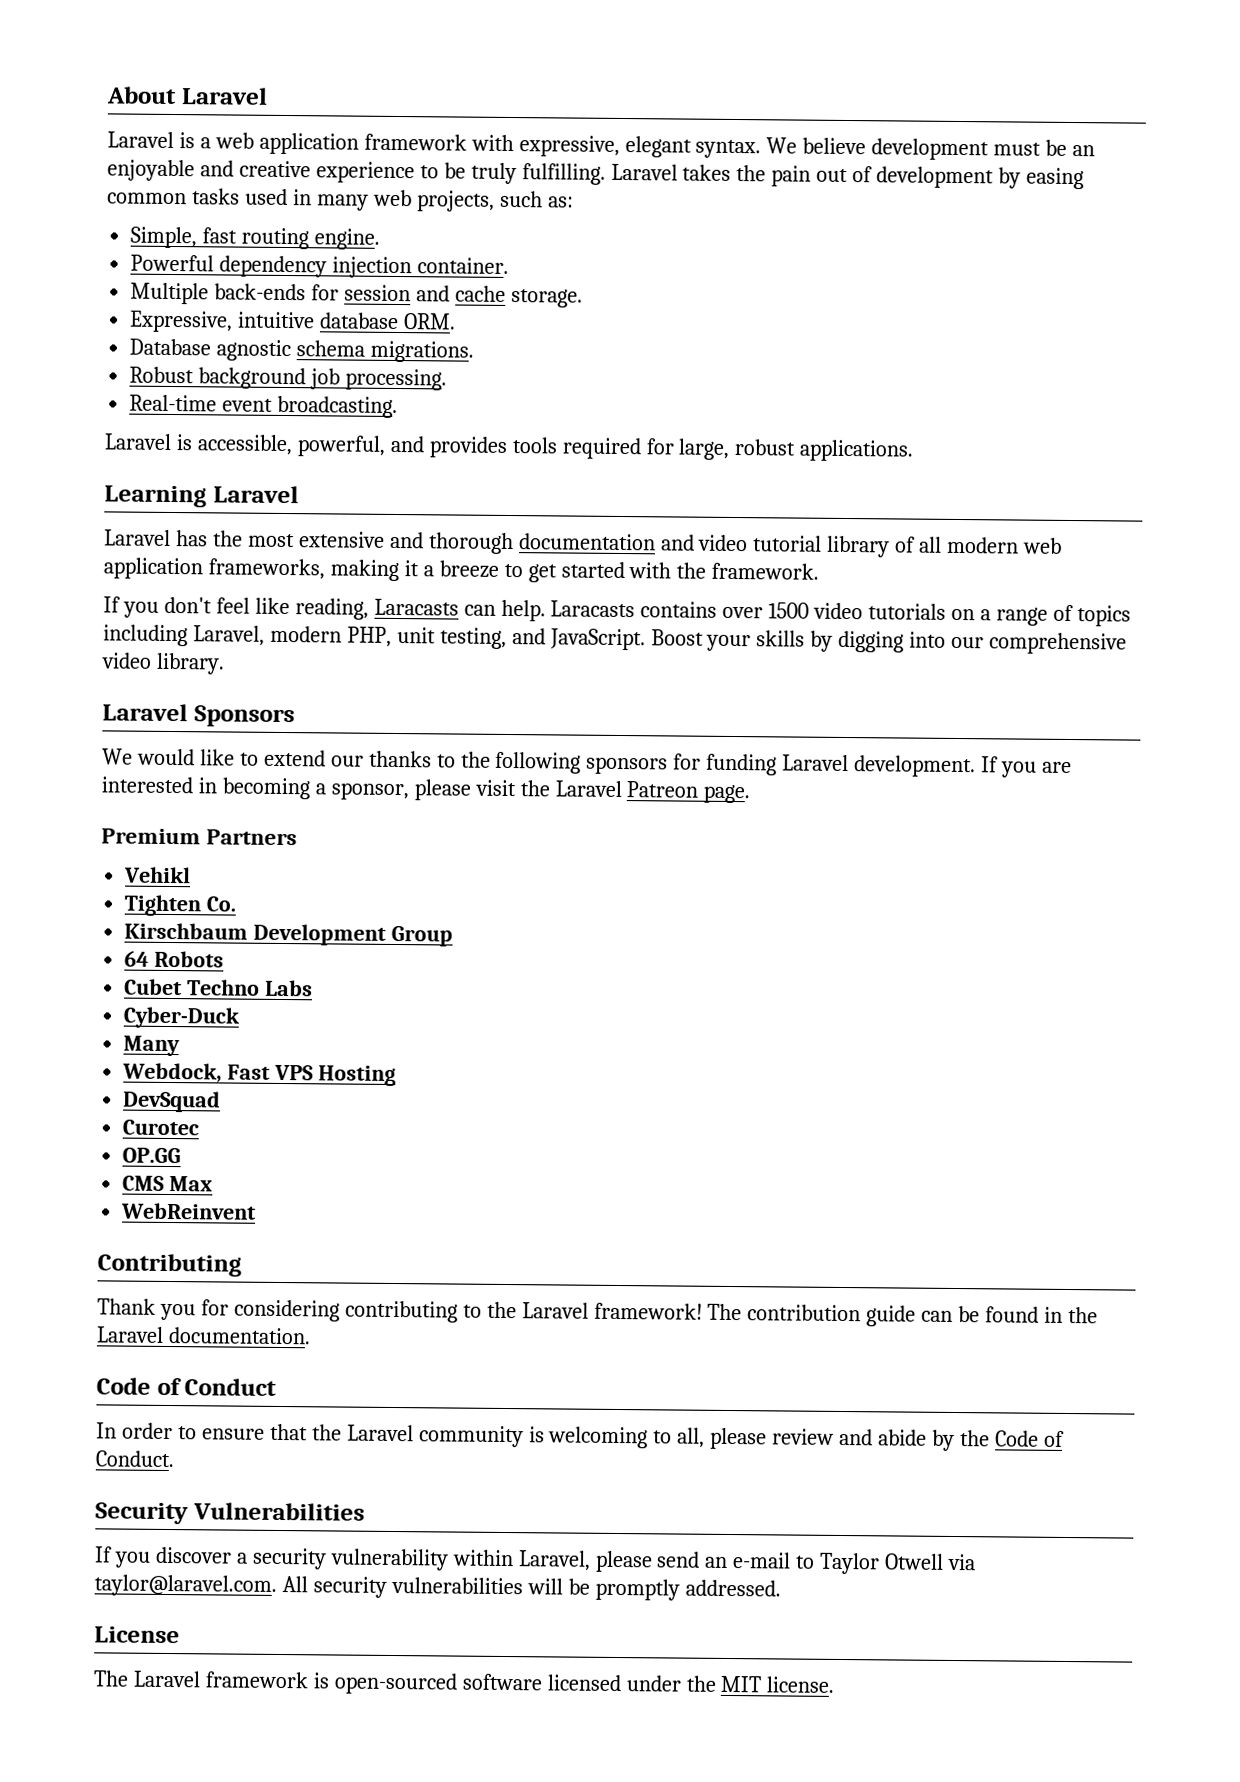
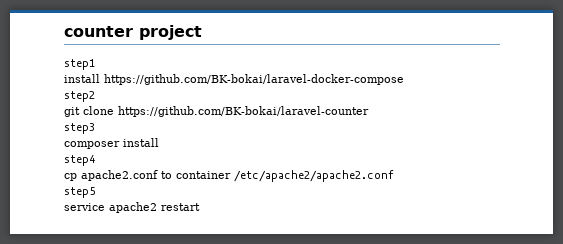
- About Laravel
- Laravel is a web application framework with expressive, elegant syntax. We believe development must be an enjoyable and creative experience to be truly fulfilling. Laravel takes the pain out of development by easing common tasks used in many web projects, such as:
- Simple, fast routing engine.
- Powerful dependency injection container.
- Multiple back-ends for session and cache storage.
- Expressive, intuitive database ORM.
- Database agnostic schema migrations.
- Robust background job processing.
- Real-time event broadcasting.
- Laravel is accessible, powerful, and provides tools required for large, robust applications.
- Learning Laravel
- Laravel has the most extensive and thorough documentation and video tutorial library of all modern web application frameworks, making it a breeze to get started with the framework.
- If you don't feel like reading, Laracasts can help. Laracasts contains over 1500 video tutorials on a range of topics including Laravel, modern PHP, unit testing, and JavaScript. Boost your skills by digging into our comprehensive video library.
- Laravel Sponsors
- We would like to extend our thanks to the following sponsors for funding Laravel development. If you are interested in becoming a sponsor, please visit the Laravel Patreon page.
- Premium Partners
- Vehikl
- Tighten Co.
- Kirschbaum Development Group
- 64 Robots
- Cubet Techno Labs
- Cyber-Duck
- Many
- Webdock, Fast VPS Hosting
- DevSquad
- Curotec
- OP.GG
- CMS Max
- WebReinvent
- Contributing
- Thank you for considering contributing to the Laravel framework! The contribution guide can be found in the Laravel documentation.
- Code of Conduct
- In order to ensure that the Laravel community is welcoming to all, please review and abide by the Code of Conduct.
- Security Vulnerabilities
- If you discover a security vulnerability within Laravel, please send an e-mail to Taylor Otwell via taylor@laravel.com. All security vulnerabilities will be promptly addressed.
- License
- The Laravel framework is open-sourced software licensed under the MIT license.
+ counter project
+ step1
+ install https://github.com/BK-bokai/laravel-docker-compose
+ step2
+ git clone https://github.com/BK-bokai/laravel-counter
+ step3
+ composer install
+ step4
+ cp apache2.conf to container /etc/apache2/apache2.conf
+ step5
+ service apache2 restart

